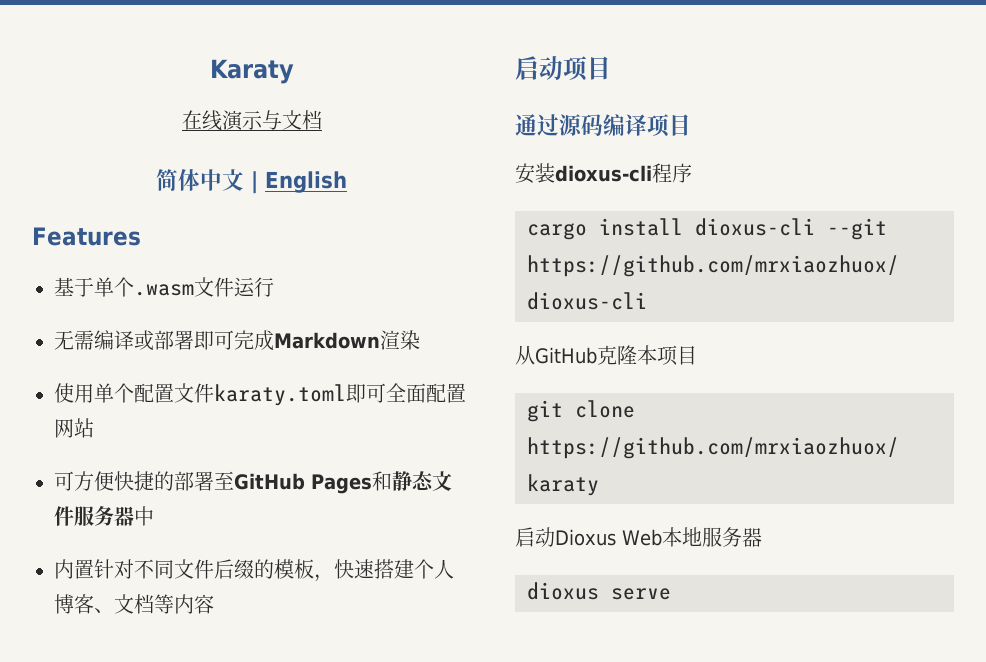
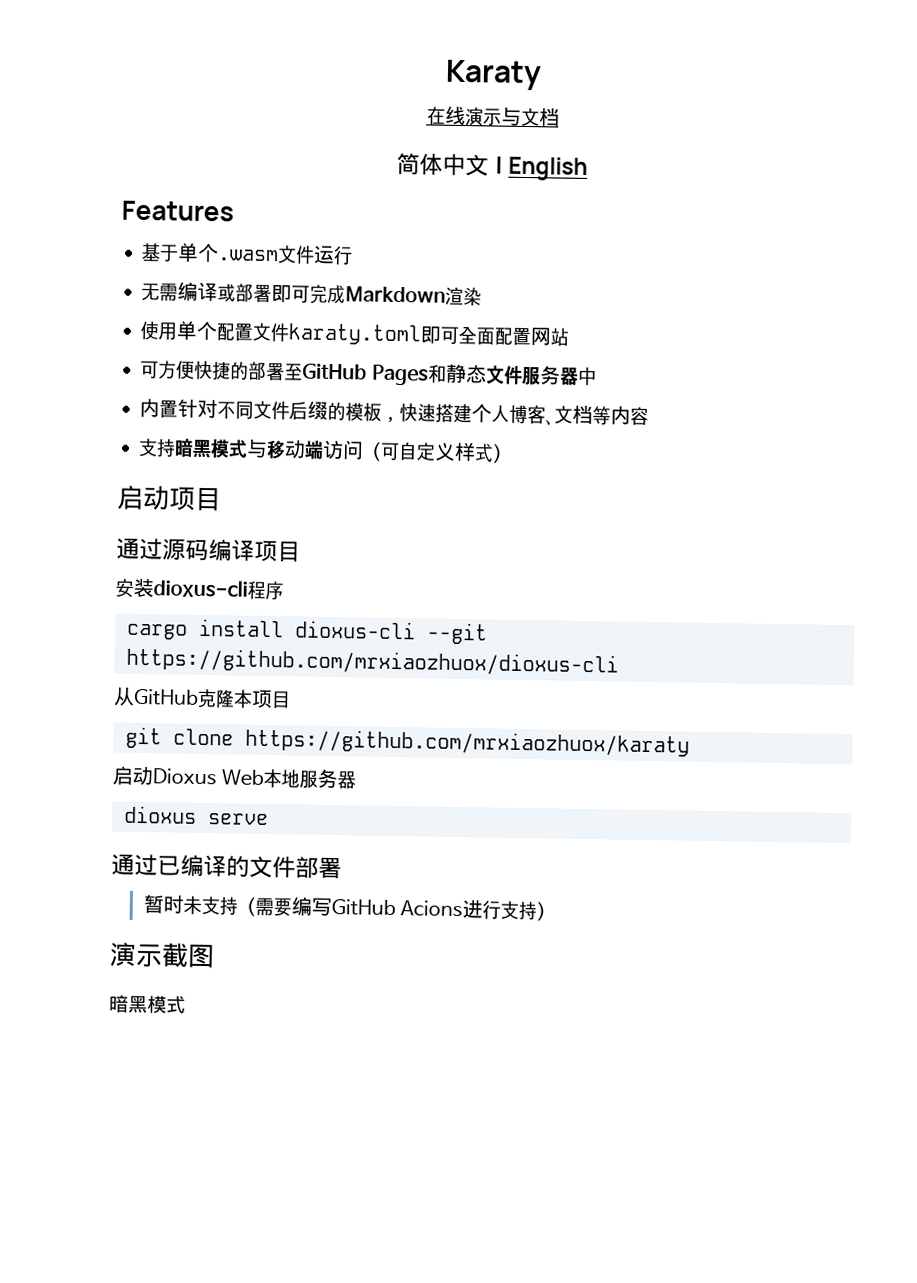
+ 支持暗黑模式与移动端访问（可自定义样式）
+ 通过已编译的文件部署
+ 暂时未支持（需要编写GitHub Acions进行支持）
+ 演示截图
+ 暗黑模式

